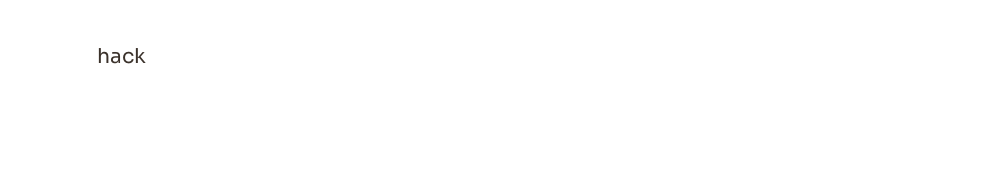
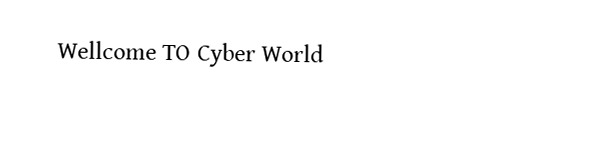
- hack
+ Wellcome TO Cyber World

